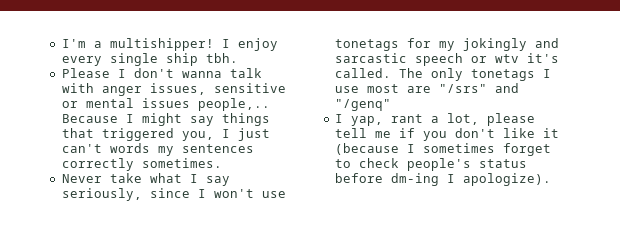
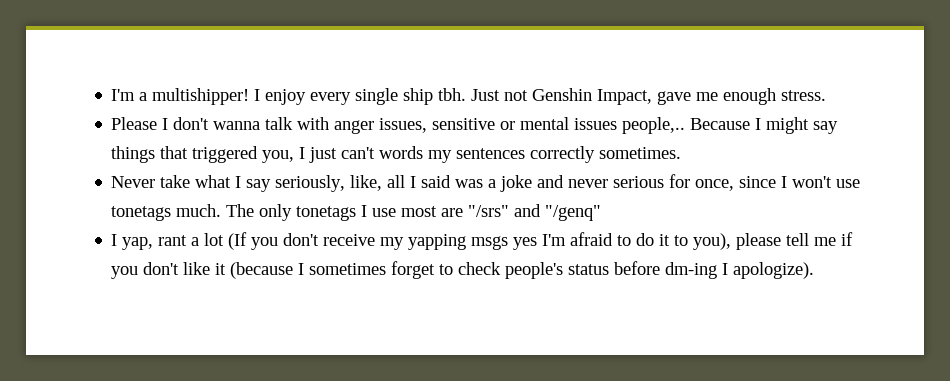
+ Just not Genshin Impact, gave me enough stress.
- Never take what I say seriously, since I won't use tonetags for my jokingly and sarcastic speech or wtv it's called.
+ Never take what I say seriously, like, all I said was a joke and never serious for once, since I won't use tonetags much.
- I yap, rant a lot, please tell me if you don't like it (because I sometimes forget to check people's status before dm-ing I apologize).
+ I yap, rant a lot (If you don't receive my yapping msgs yes I'm afraid to do it to you), please tell me if you don't like it (because I sometimes forget to check people's status before dm-ing I apologize).

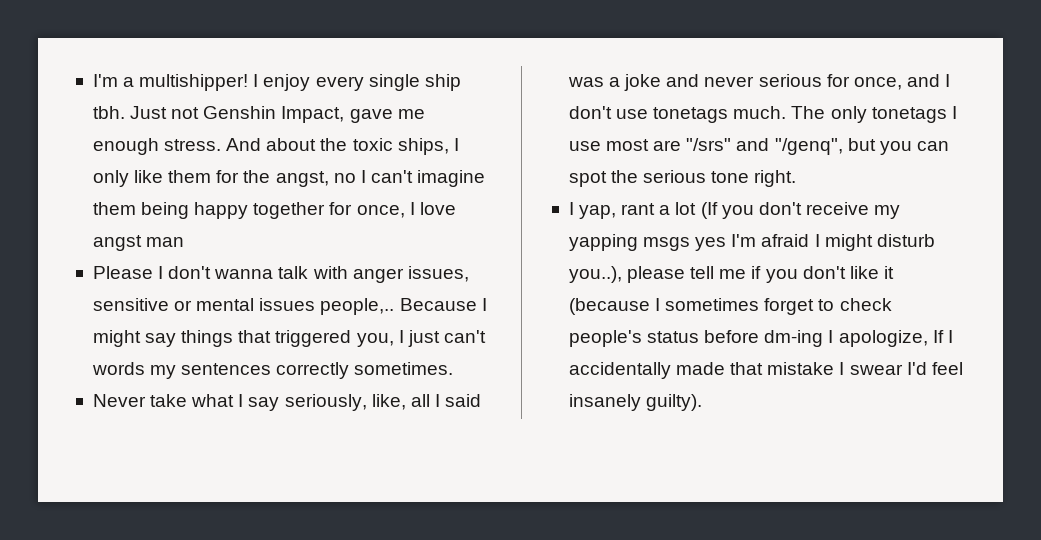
+ And about the toxic ships, I only like them for the angst, no I can't imagine them being happy together for once, I love angst man
- Never take what I say seriously, like, all I said was a joke and never serious for once, since I won't use tonetags much.
+ Never take what I say seriously, like, all I said was a joke and never serious for once, and I don't use tonetags much.
- The only tonetags I use most are "/srs" and "/genq"
+ The only tonetags I use most are "/srs" and "/genq", but you can spot the serious tone right.
- I yap, rant a lot (If you don't receive my yapping msgs yes I'm afraid to do it to you), please tell me if you don't like it (because I sometimes forget to check people's status before dm-ing I apologize).
+ I yap, rant a lot (If you don't receive my yapping msgs yes I'm afraid I might disturb you..), please tell me if you don't like it (because I sometimes forget to check people's status before dm-ing I apologize, If I accidentally made that mistake I swear I'd feel insanely guilty).

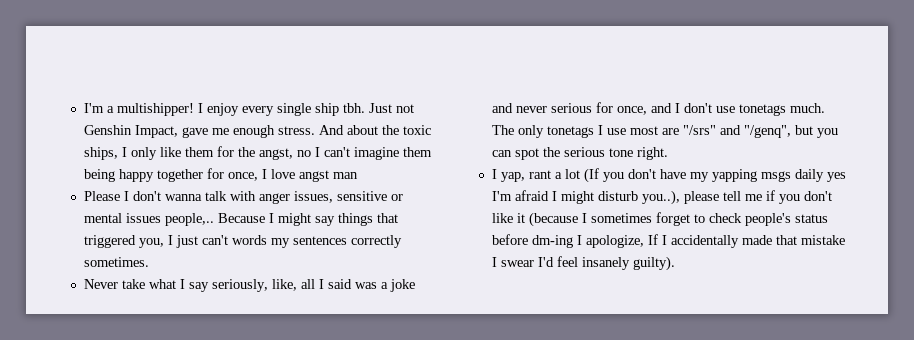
- I yap, rant a lot (If you don't receive my yapping msgs yes I'm afraid I might disturb you..), please tell me if you don't like it (because I sometimes forget to check people's status before dm-ing I apologize, If I accidentally made that mistake I swear I'd feel insanely guilty).
+ I yap, rant a lot (If you don't have my yapping msgs daily yes I'm afraid I might disturb you..), please tell me if you don't like it (because I sometimes forget to check people's status before dm-ing I apologize, If I accidentally made that mistake I swear I'd feel insanely guilty).

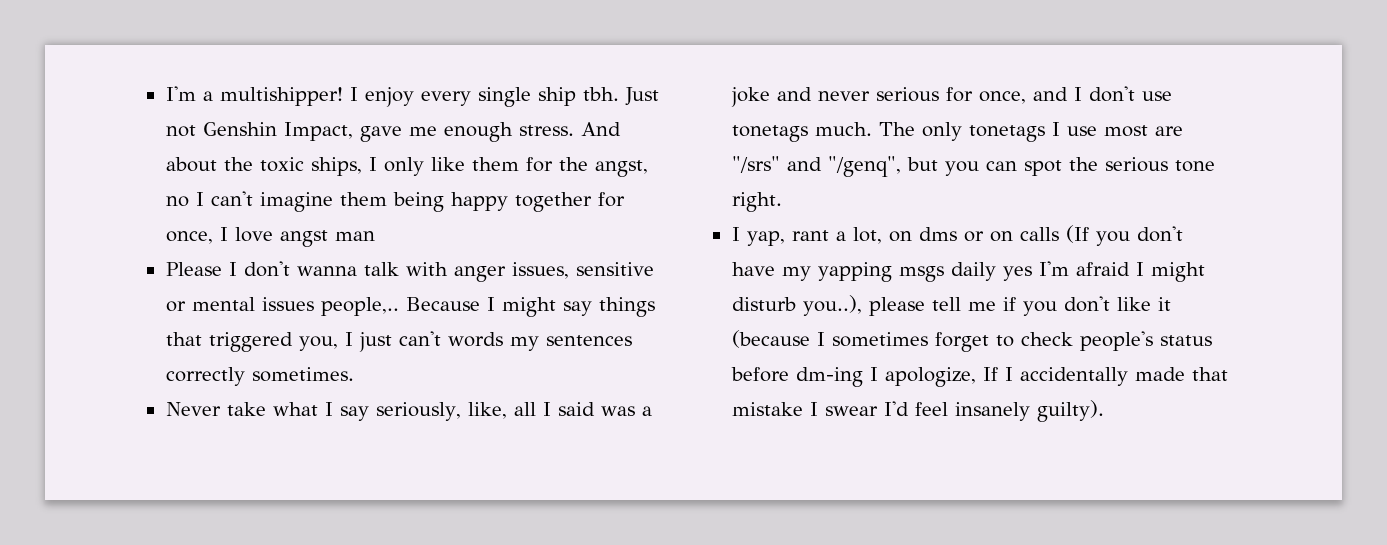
- I yap, rant a lot (If you don't have my yapping msgs daily yes I'm afraid I might disturb you..), please tell me if you don't like it (because I sometimes forget to check people's status before dm-ing I apologize, If I accidentally made that mistake I swear I'd feel insanely guilty).
+ I yap, rant a lot, on dms or on calls (If you don't have my yapping msgs daily yes I'm afraid I might disturb you..), please tell me if you don't like it (because I sometimes forget to check people's status before dm-ing I apologize, If I accidentally made that mistake I swear I'd feel insanely guilty).

